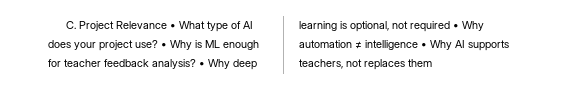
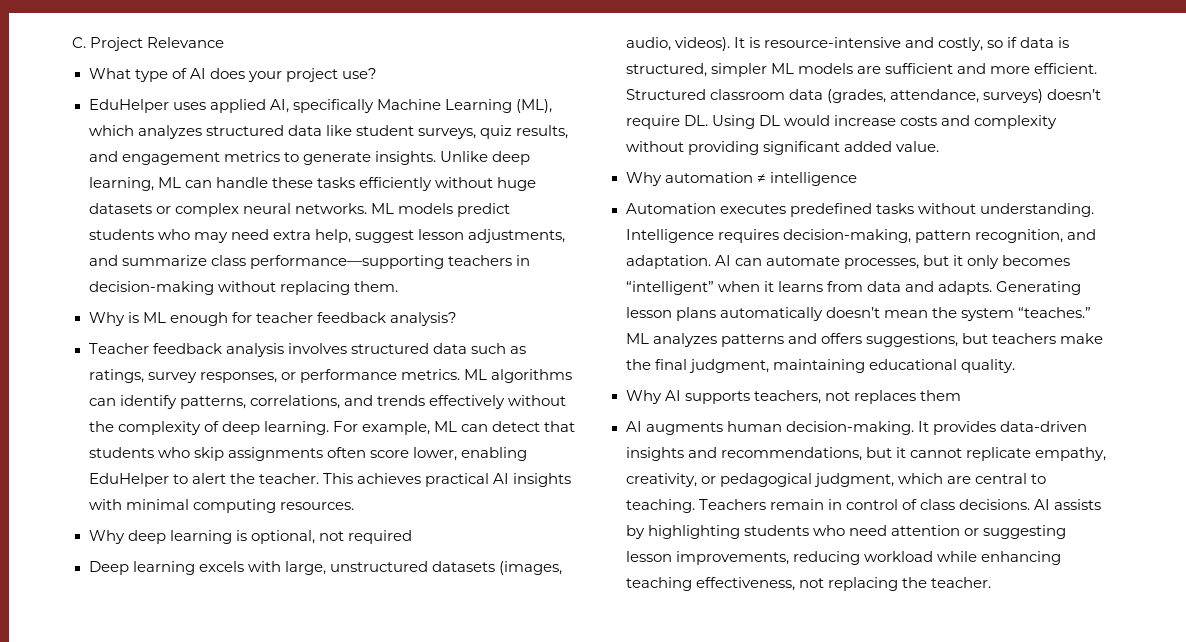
- C. Project Relevance • What type of AI does your project use? • Why is ML enough for teacher feedback analysis? • Why deep learning is optional, not required • Why automation ≠ intelligence • Why AI supports teachers, not replaces them
+ C. Project Relevance
+ What type of AI does your project use?
+ EduHelper uses applied AI, specifically Machine Learning (ML), which analyzes structured data like student surveys, quiz results, and engagement metrics to generate insights. Unlike deep learning, ML can handle these tasks efficiently without huge datasets or complex neural networks. ML models predict students who may need extra help, suggest lesson adjustments, and summarize class performance—supporting teachers in decision-making without replacing them.
+ Why is ML enough for teacher feedback analysis?
+ Teacher feedback analysis involves structured data such as ratings, survey responses, or performance metrics. ML algorithms can identify patterns, correlations, and trends effectively without the complexity of deep learning. For example, ML can detect that students who skip assignments often score lower, enabling EduHelper to alert the teacher. This achieves practical AI insights with minimal computing resources.
+ Why deep learning is optional, not required
+ Deep learning excels with large, unstructured datasets (images, audio, videos). It is resource-intensive and costly, so if data is structured, simpler ML models are sufficient and more efficient. Structured classroom data (grades, attendance, surveys) doesn’t require DL. Using DL would increase costs and complexity without providing significant added value.
+ Why automation ≠ intelligence
+ Automation executes predefined tasks without understanding. Intelligence requires decision-making, pattern recognition, and adaptation. AI can automate processes, but it only becomes “intelligent” when it learns from data and adapts. Generating lesson plans automatically doesn’t mean the system “teaches.” ML analyzes patterns and offers suggestions, but teachers make the final judgment, maintaining educational quality.
+ Why AI supports teachers, not replaces them
+ AI augments human decision-making. It provides data-driven insights and recommendations, but it cannot replicate empathy, creativity, or pedagogical judgment, which are central to teaching. Teachers remain in control of class decisions. AI assists by highlighting students who need attention or suggesting lesson improvements, reducing workload while enhancing teaching effectiveness, not replacing the teacher.

